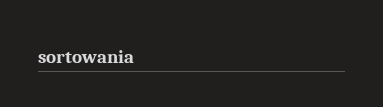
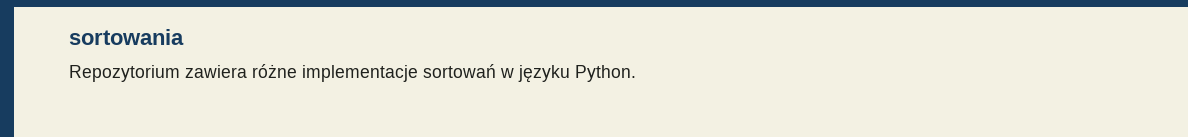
+ Repozytorium zawiera różne implementacje sortowań w języku Python.

